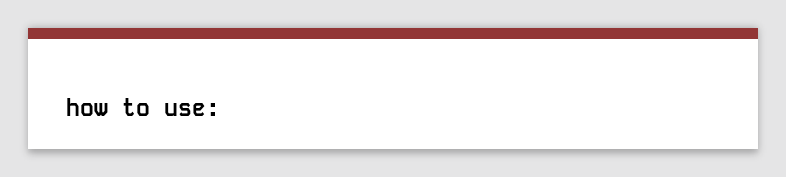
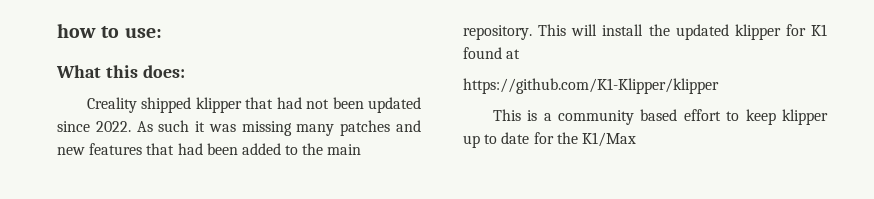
+ What this does:
+ Creality shipped klipper that had not been updated since 2022. As such it was missing many patches and new features that had been added to the main repository. This will install the updated klipper for K1 found at
+ https://github.com/K1-Klipper/klipper
+ This is a community based effort to keep klipper up to date for the K1/Max

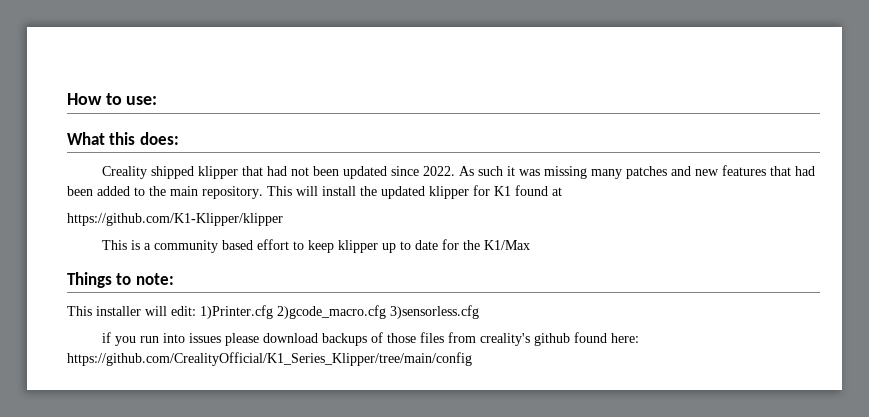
- how to use:
+ How to use:
+ Things to note:
+ This installer will edit: 1)Printer.cfg 2)gcode_macro.cfg 3)sensorless.cfg
+ if you run into issues please download backups of those files from creality's github found here: https://github.com/CrealityOfficial/K1_Series_Klipper/tree/main/config

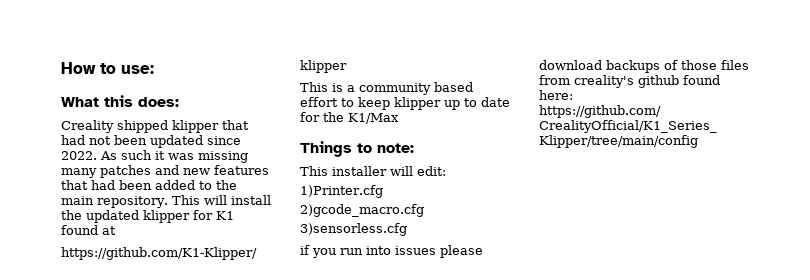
- This installer will edit: 1)Printer.cfg 2)gcode_macro.cfg 3)sensorless.cfg
+ This installer will edit:
+ 1)Printer.cfg
+ 2)gcode_macro.cfg
+ 3)sensorless.cfg

